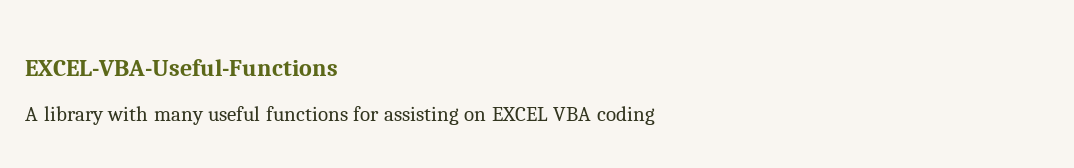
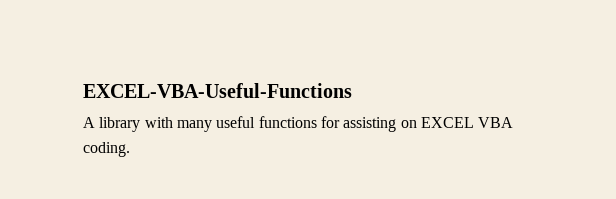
- A library with many useful functions for assisting on EXCEL VBA coding
+ A library with many useful functions for assisting on EXCEL VBA coding.

